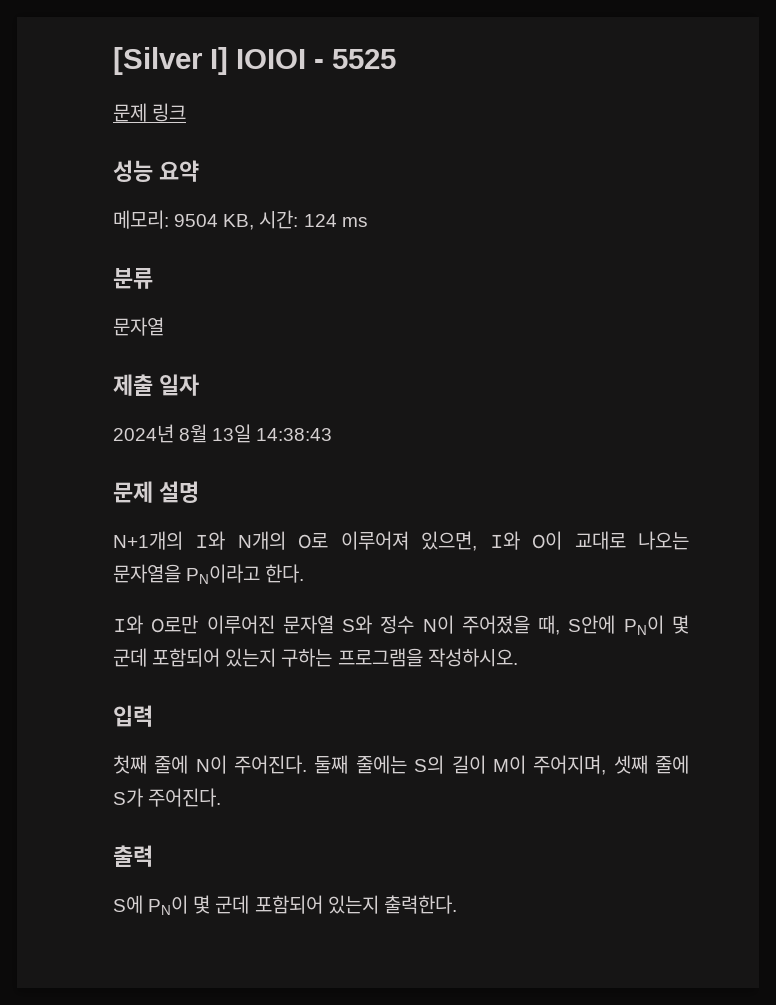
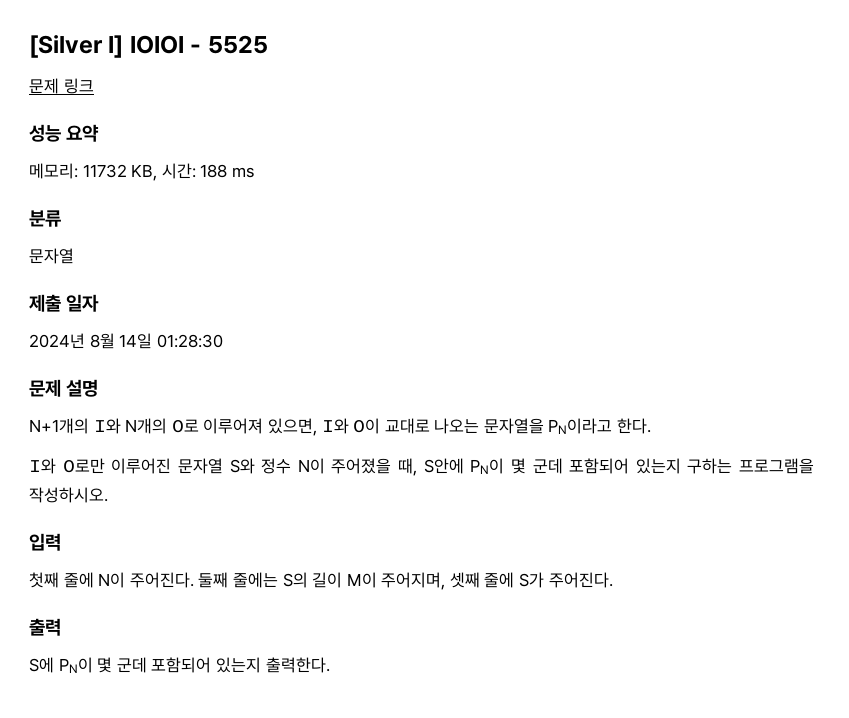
- 메모리: 9504 KB, 시간: 124 ms
+ 메모리: 11732 KB, 시간: 188 ms
- 2024년 8월 13일 14:38:43
+ 2024년 8월 14일 01:28:30

